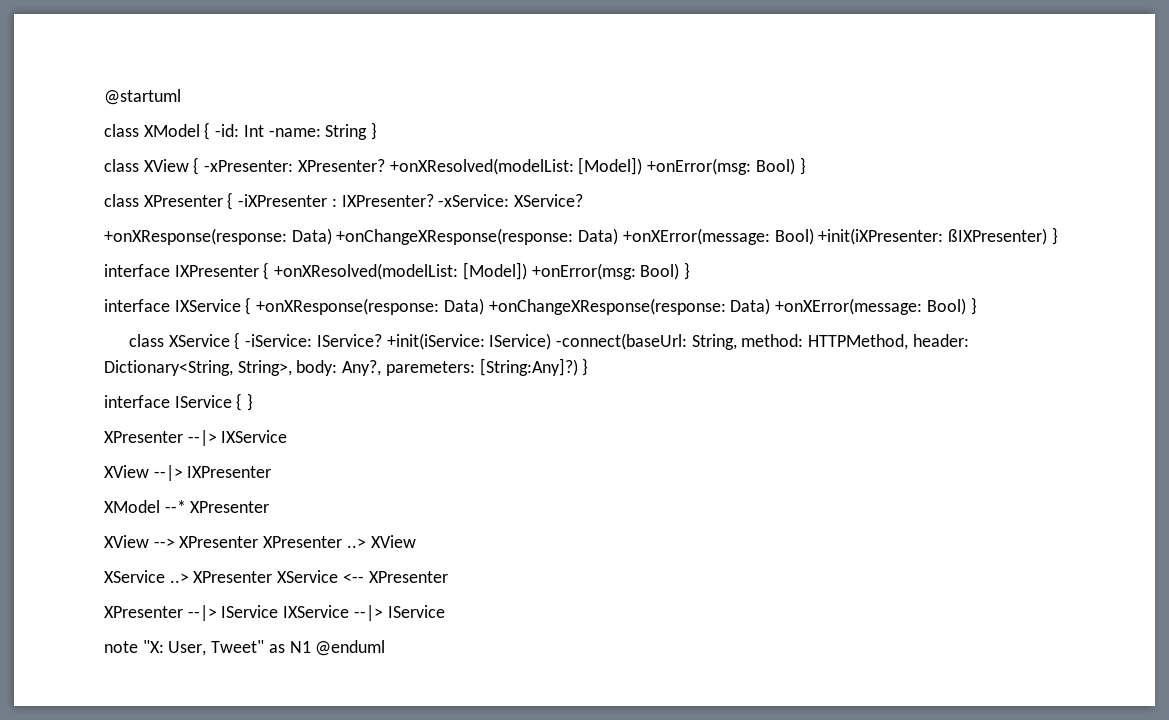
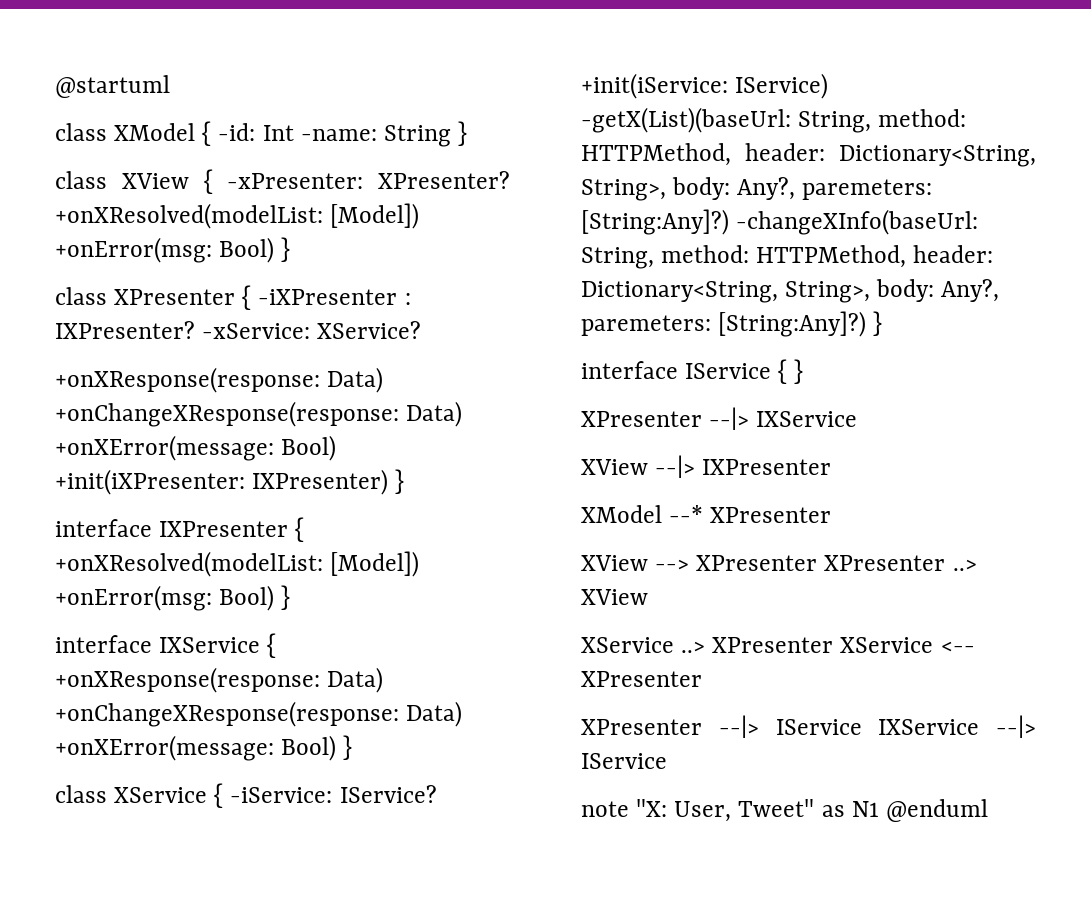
- +onXResponse(response: Data) +onChangeXResponse(response: Data) +onXError(message: Bool) +init(iXPresenter: ßIXPresenter) }
+ +onXResponse(response: Data) +onChangeXResponse(response: Data) +onXError(message: Bool) +init(iXPresenter: IXPresenter) }
- +init(iService: IService) -connect(baseUrl: String, method: HTTPMethod, header: Dictionary<String, String>, body: Any?, paremeters: [String:Any]?)
+ +init(iService: IService) -getX(List)(baseUrl: String, method: HTTPMethod, header: Dictionary<String, String>, body: Any?, paremeters: [String:Any]?) -changeXInfo(baseUrl: String, method: HTTPMethod, header: Dictionary<String, String>, body: Any?, paremeters: [String:Any]?)

